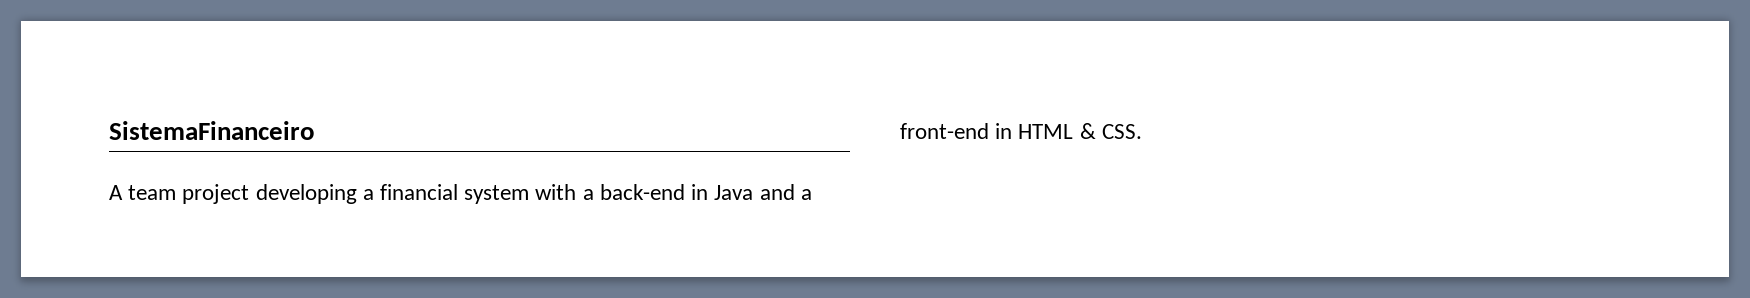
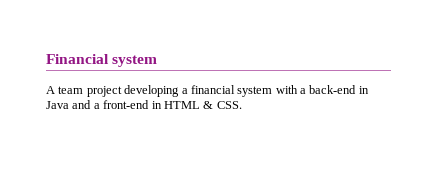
- SistemaFinanceiro
+ Financial system

